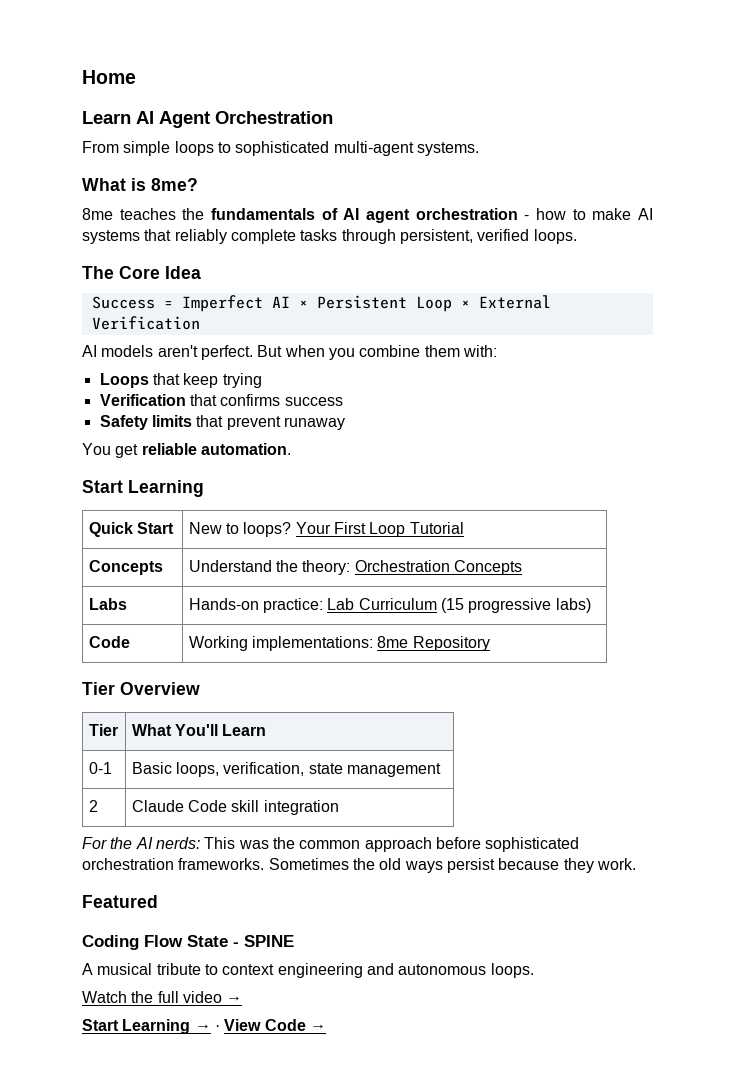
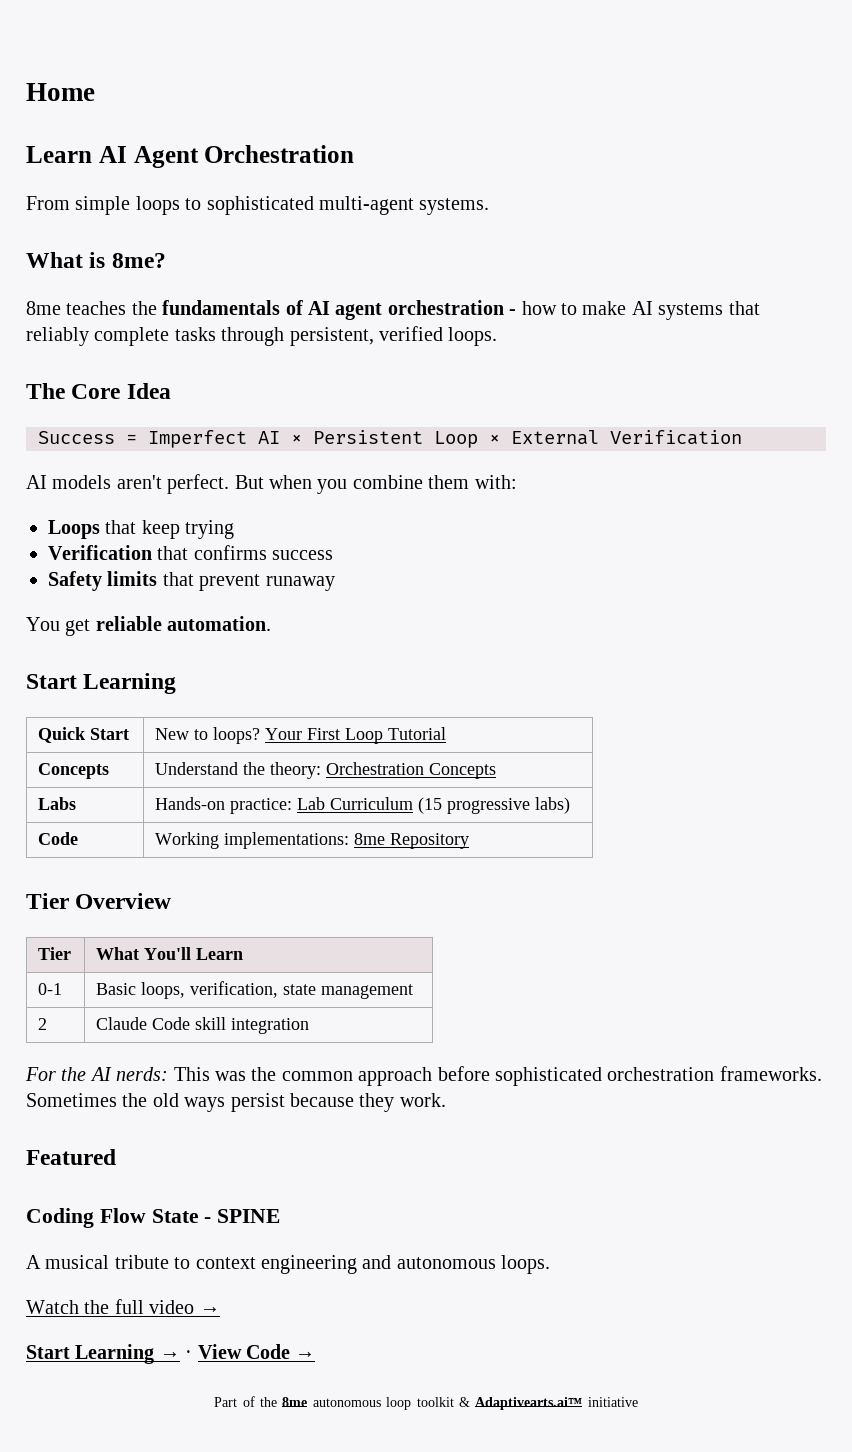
+ Part of the 8me autonomous loop toolkit & Adaptivearts.ai™ initiative

